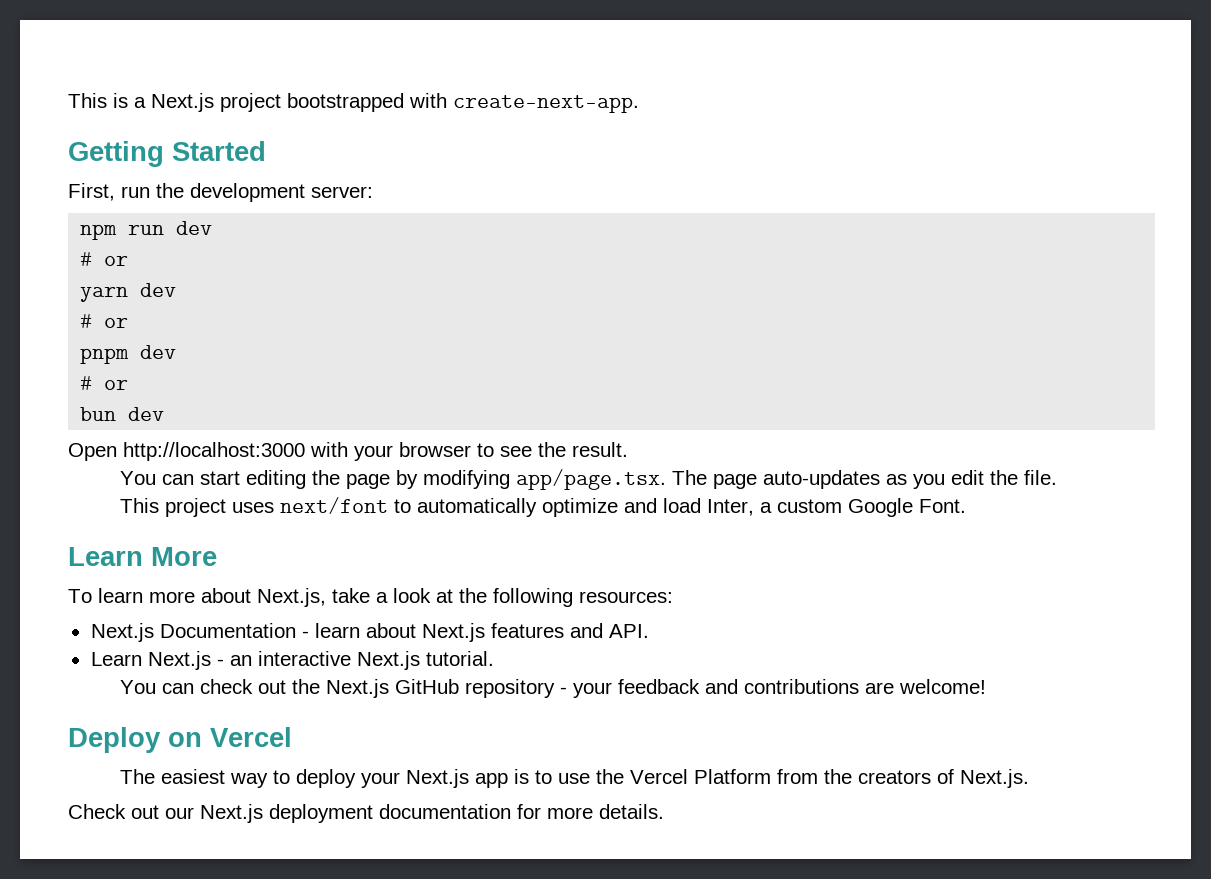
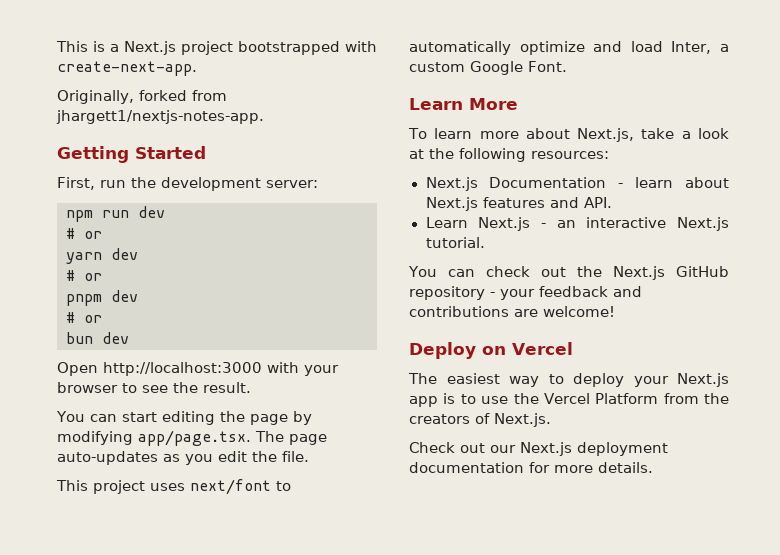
+ Originally, forked from jhargett1/nextjs-notes-app.

